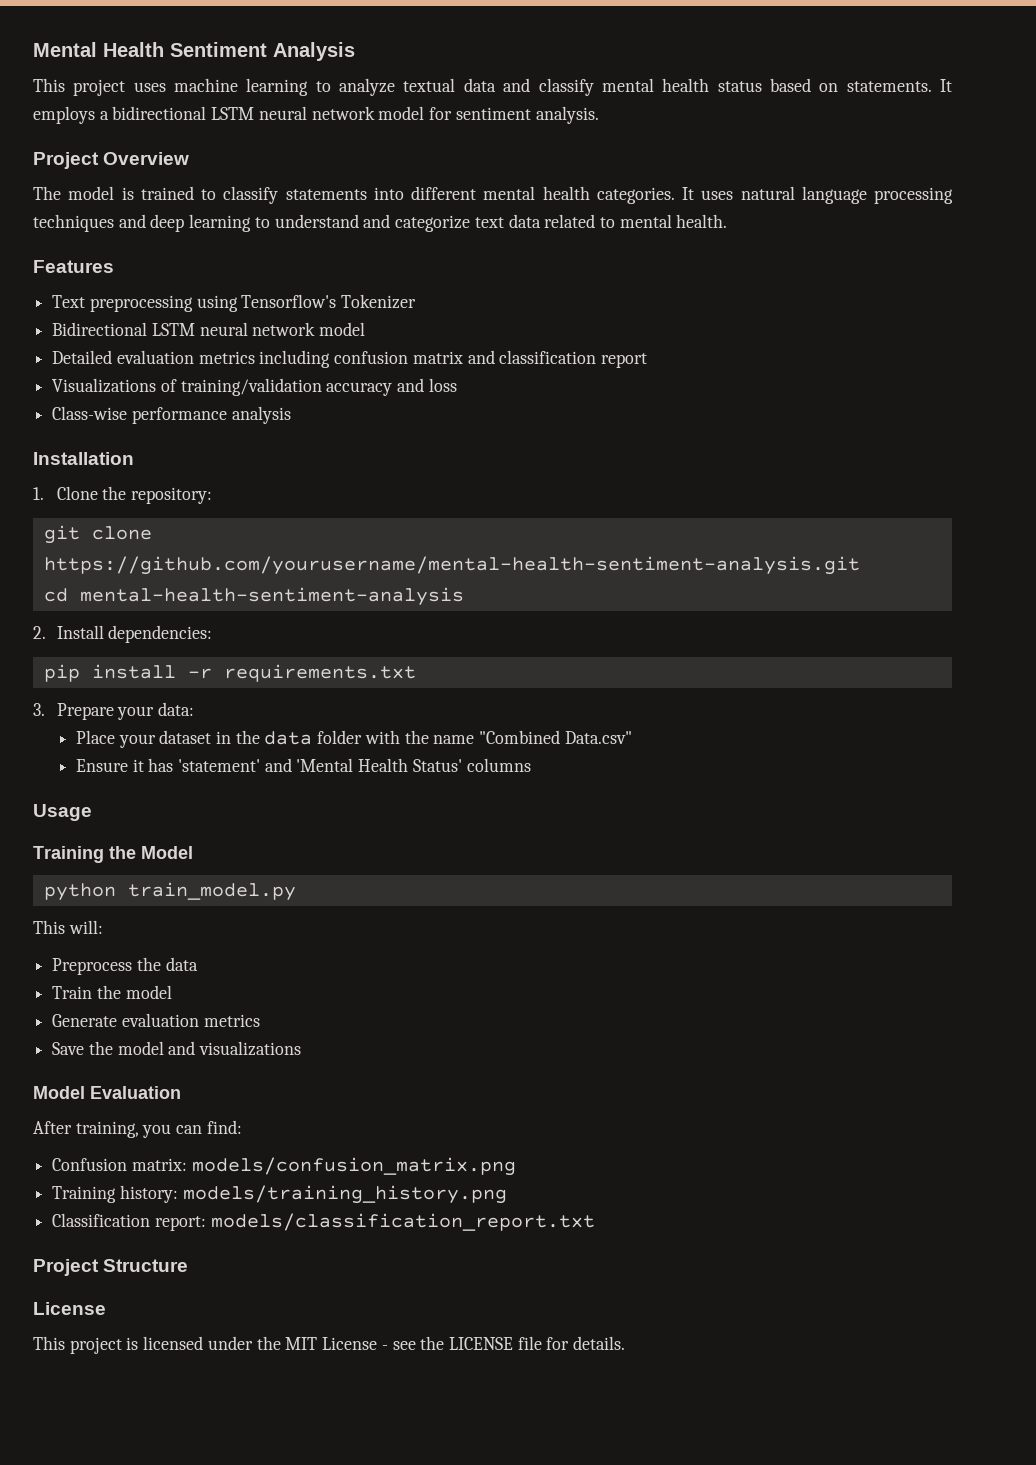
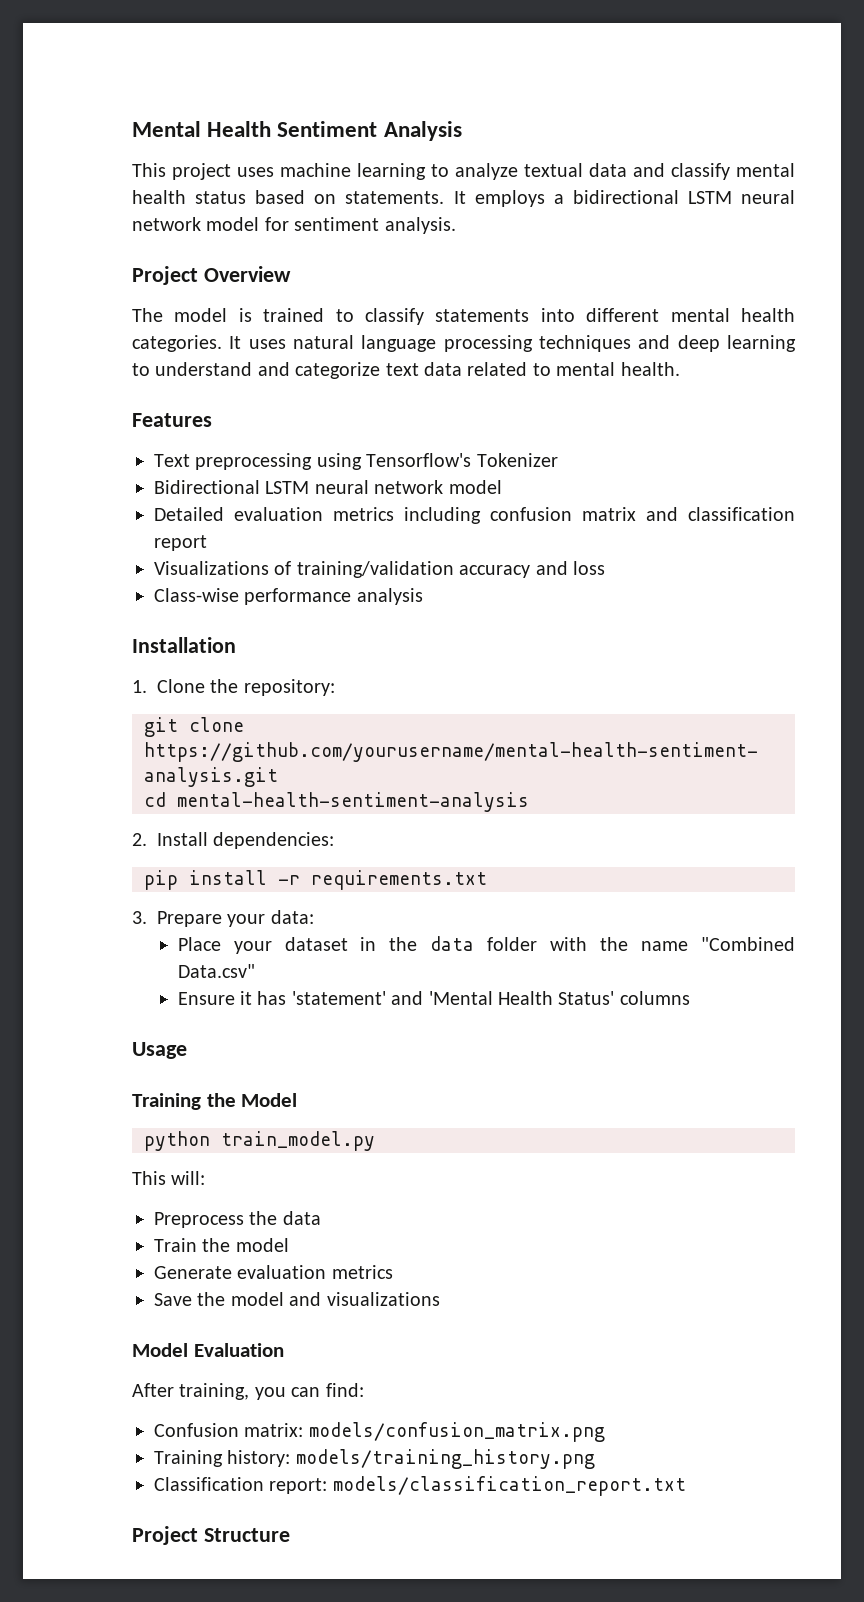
  Project Structure
- License
- This project is licensed under the MIT License - see the LICENSE file for details.

